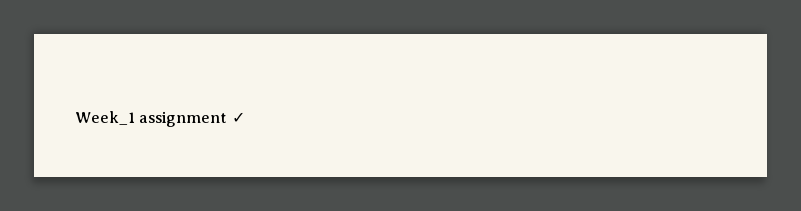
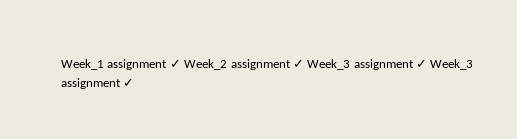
- Week_1 assignment ✓
+ Week_1 assignment ✓ Week_2 assignment ✓ Week_3 assignment ✓ Week_3 assignment ✓

